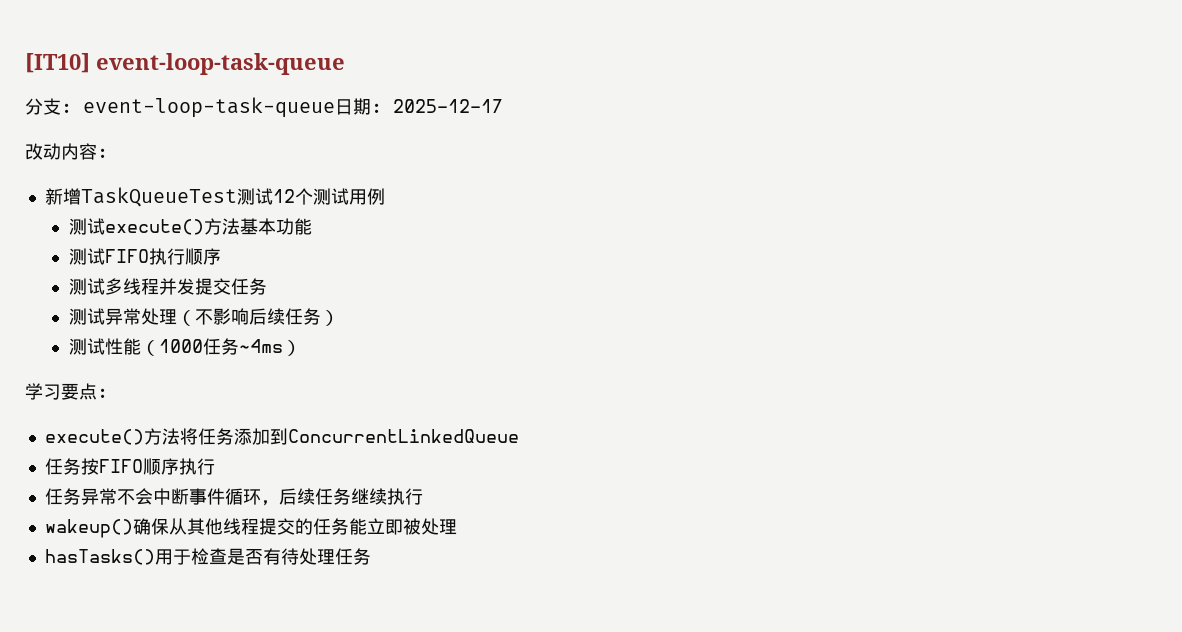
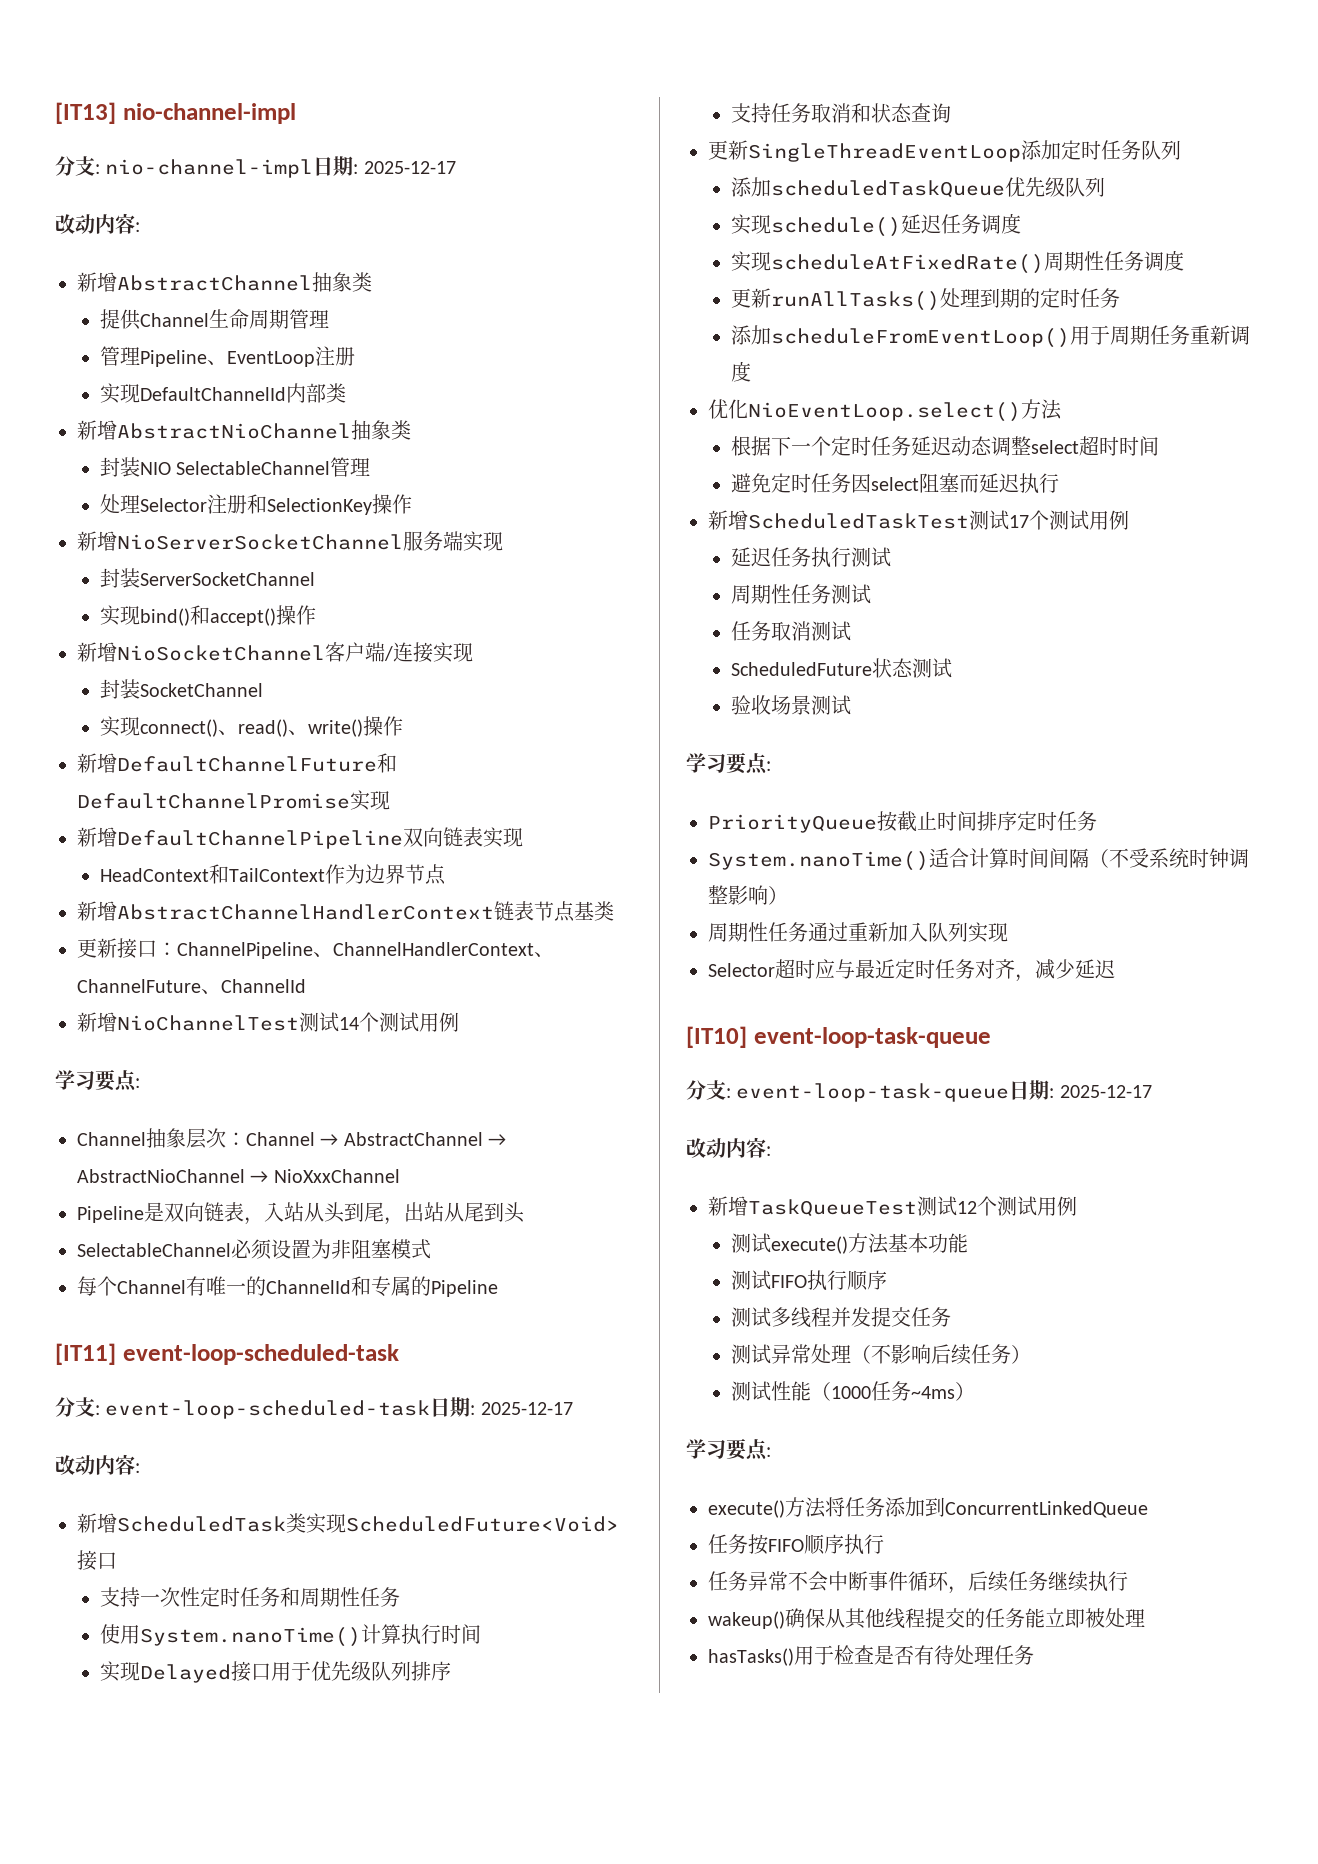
+ [IT13] nio-channel-impl
+ 分支: nio-channel-impl日期: 2025-12-17
+ 改动内容:
+ 新增AbstractChannel抽象类
+ 提供Channel生命周期管理
+ 管理Pipeline、EventLoop注册
+ 实现DefaultChannelId内部类
+ 新增AbstractNioChannel抽象类
+ 封装NIO SelectableChannel管理
+ 处理Selector注册和SelectionKey操作
+ 新增NioServerSocketChannel服务端实现
+ 封装ServerSocketChannel
+ 实现bind()和accept()操作
+ 新增NioSocketChannel客户端/连接实现
+ 封装SocketChannel
+ 实现connect()、read()、write()操作
+ 新增DefaultChannelFuture和DefaultChannelPromise实现
+ 新增DefaultChannelPipeline双向链表实现
+ HeadContext和TailContext作为边界节点
+ 新增AbstractChannelHandlerContext链表节点基类
+ 更新接口：ChannelPipeline、ChannelHandlerContext、ChannelFuture、ChannelId
+ 新增NioChannelTest测试14个测试用例
+ 学习要点:
+ Channel抽象层次：Channel → AbstractChannel → AbstractNioChannel → NioXxxChannel
+ Pipeline是双向链表，入站从头到尾，出站从尾到头
+ SelectableChannel必须设置为非阻塞模式
+ 每个Channel有唯一的ChannelId和专属的Pipeline
+ [IT11] event-loop-scheduled-task
+ 分支: event-loop-scheduled-task日期: 2025-12-17
+ 改动内容:
+ 新增ScheduledTask类实现ScheduledFuture<Void>接口
+ 支持一次性定时任务和周期性任务
+ 使用System.nanoTime()计算执行时间
+ 实现Delayed接口用于优先级队列排序
+ 支持任务取消和状态查询
+ 更新SingleThreadEventLoop添加定时任务队列
+ 添加scheduledTaskQueue优先级队列
+ 实现schedule()延迟任务调度
+ 实现scheduleAtFixedRate()周期性任务调度
+ 更新runAllTasks()处理到期的定时任务
+ 添加scheduleFromEventLoop()用于周期任务重新调度
+ 优化NioEventLoop.select()方法
+ 根据下一个定时任务延迟动态调整select超时时间
+ 避免定时任务因select阻塞而延迟执行
+ 新增ScheduledTaskTest测试17个测试用例
+ 延迟任务执行测试
+ 周期性任务测试
+ 任务取消测试
+ ScheduledFuture状态测试
+ 验收场景测试
+ 学习要点:
+ PriorityQueue按截止时间排序定时任务
+ System.nanoTime()适合计算时间间隔（不受系统时钟调整影响）
+ 周期性任务通过重新加入队列实现
+ Selector超时应与最近定时任务对齐，减少延迟

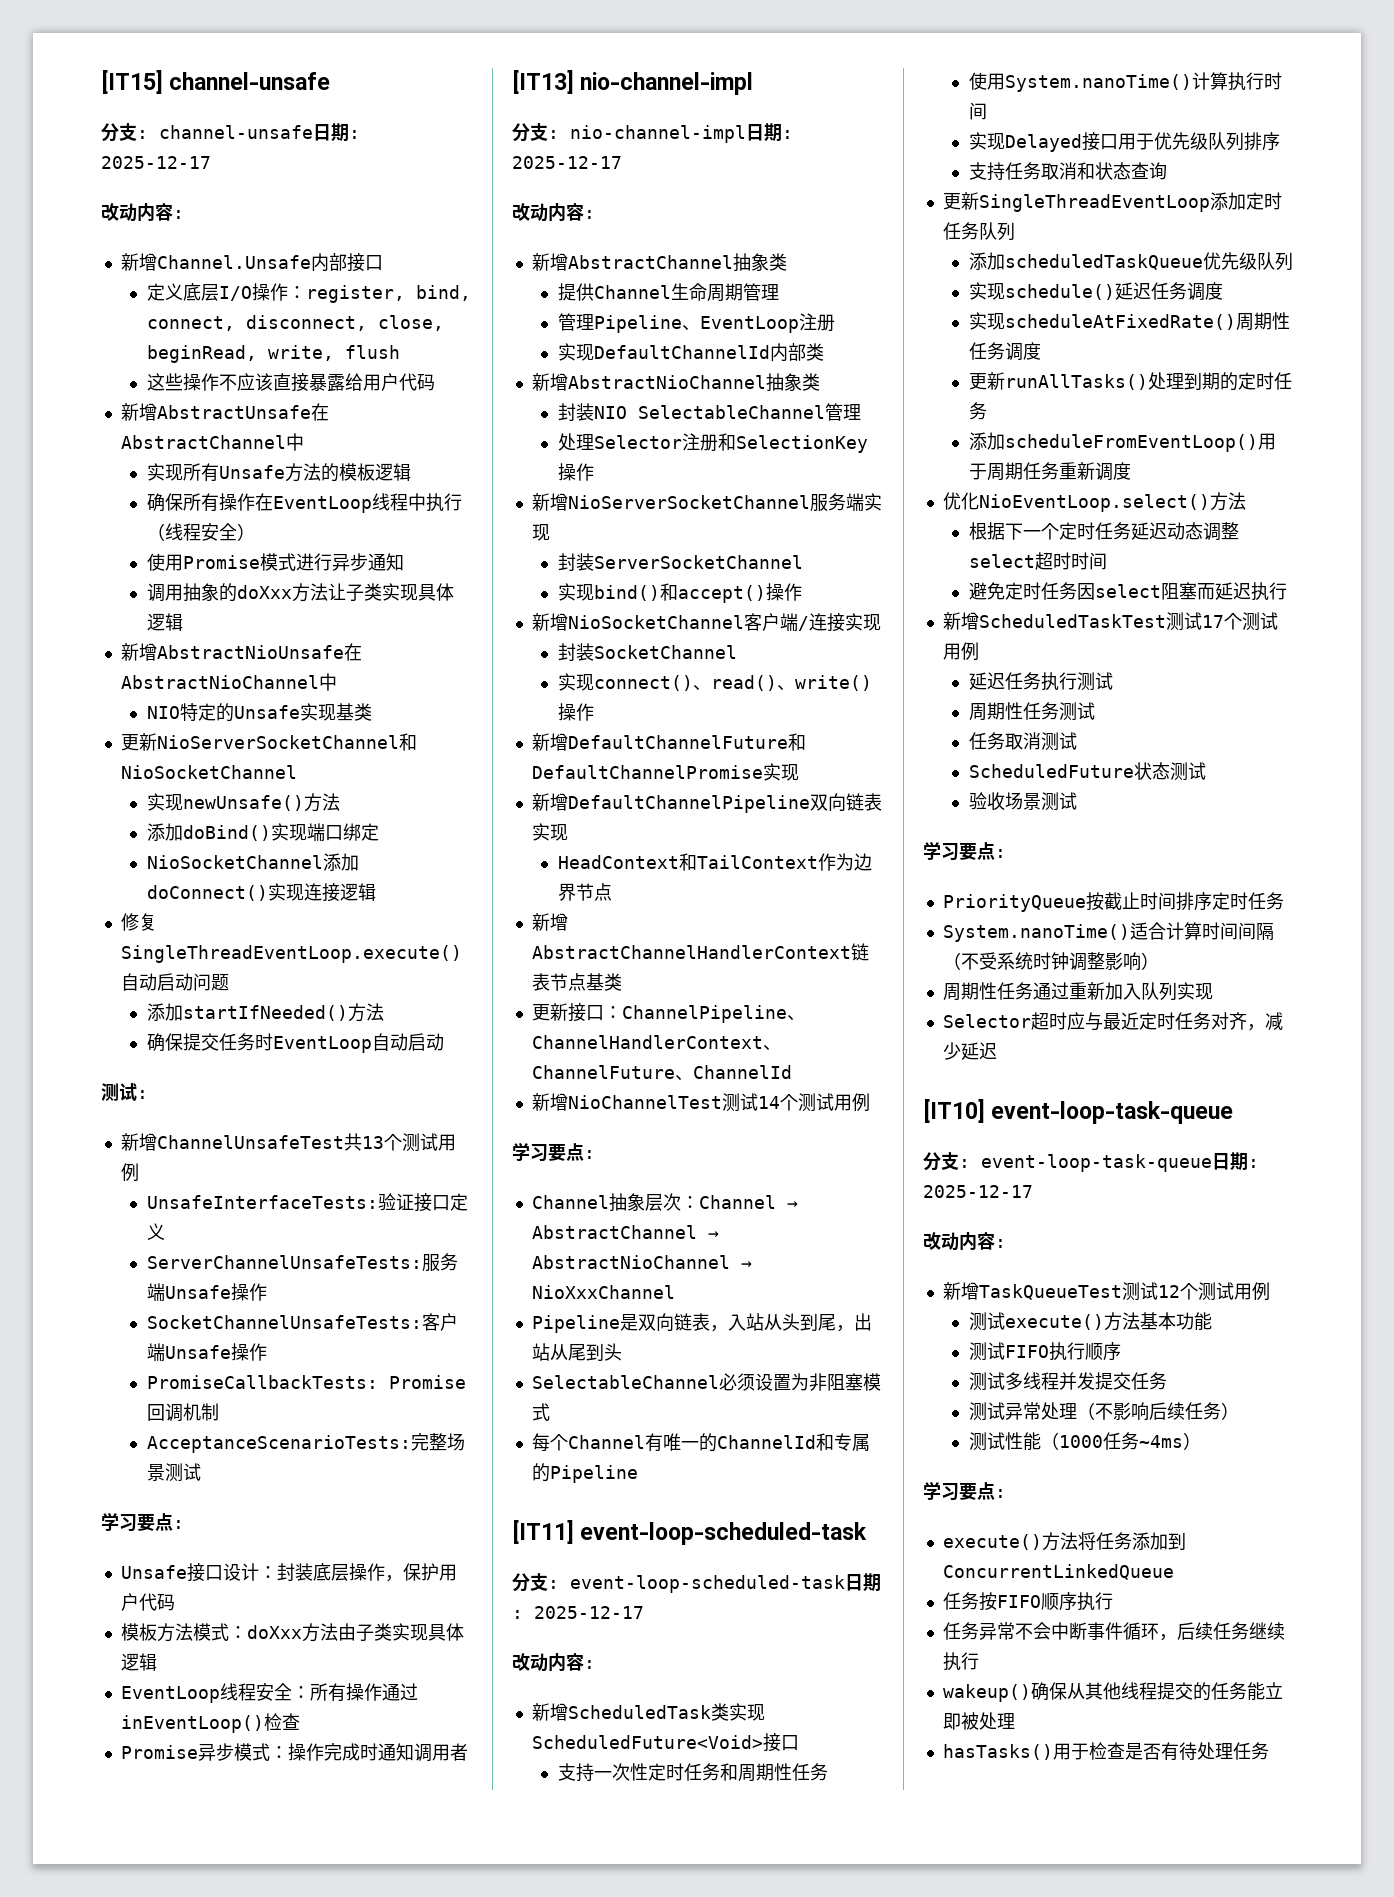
+ [IT15] channel-unsafe
+ 分支: channel-unsafe日期: 2025-12-17
+ 改动内容:
+ 新增Channel.Unsafe内部接口
+ 定义底层I/O操作：register, bind, connect, disconnect, close, beginRead, write, flush
+ 这些操作不应该直接暴露给用户代码
+ 新增AbstractUnsafe在AbstractChannel中
+ 实现所有Unsafe方法的模板逻辑
+ 确保所有操作在EventLoop线程中执行（线程安全）
+ 使用Promise模式进行异步通知
+ 调用抽象的doXxx方法让子类实现具体逻辑
+ 新增AbstractNioUnsafe在AbstractNioChannel中
+ NIO特定的Unsafe实现基类
+ 更新NioServerSocketChannel和NioSocketChannel
+ 实现newUnsafe()方法
+ 添加doBind()实现端口绑定
+ NioSocketChannel添加doConnect()实现连接逻辑
+ 修复SingleThreadEventLoop.execute()自动启动问题
+ 添加startIfNeeded()方法
+ 确保提交任务时EventLoop自动启动
+ 测试:
+ 新增ChannelUnsafeTest共13个测试用例
+ UnsafeInterfaceTests:验证接口定义
+ ServerChannelUnsafeTests:服务端Unsafe操作
+ SocketChannelUnsafeTests:客户端Unsafe操作
+ PromiseCallbackTests: Promise回调机制
+ AcceptanceScenarioTests:完整场景测试
+ 学习要点:
+ Unsafe接口设计：封装底层操作，保护用户代码
+ 模板方法模式：doXxx方法由子类实现具体逻辑
+ EventLoop线程安全：所有操作通过inEventLoop()检查
+ Promise异步模式：操作完成时通知调用者

